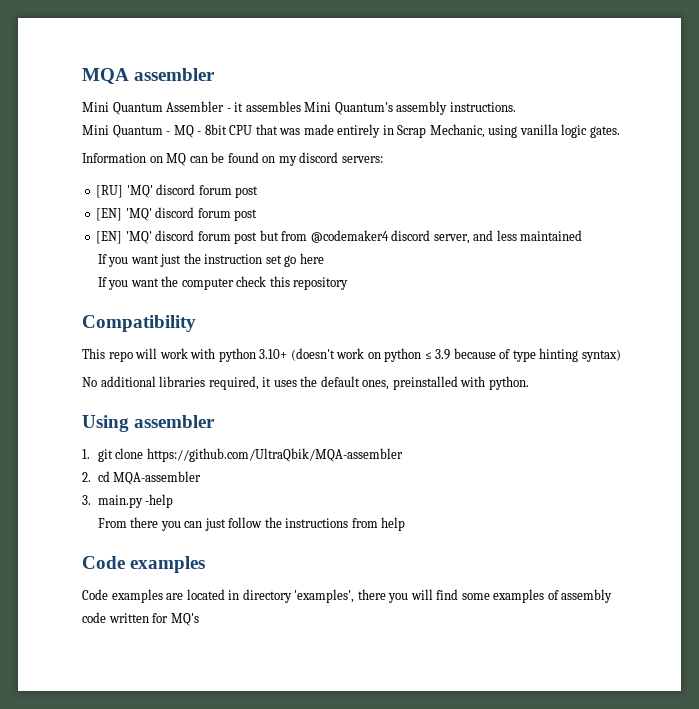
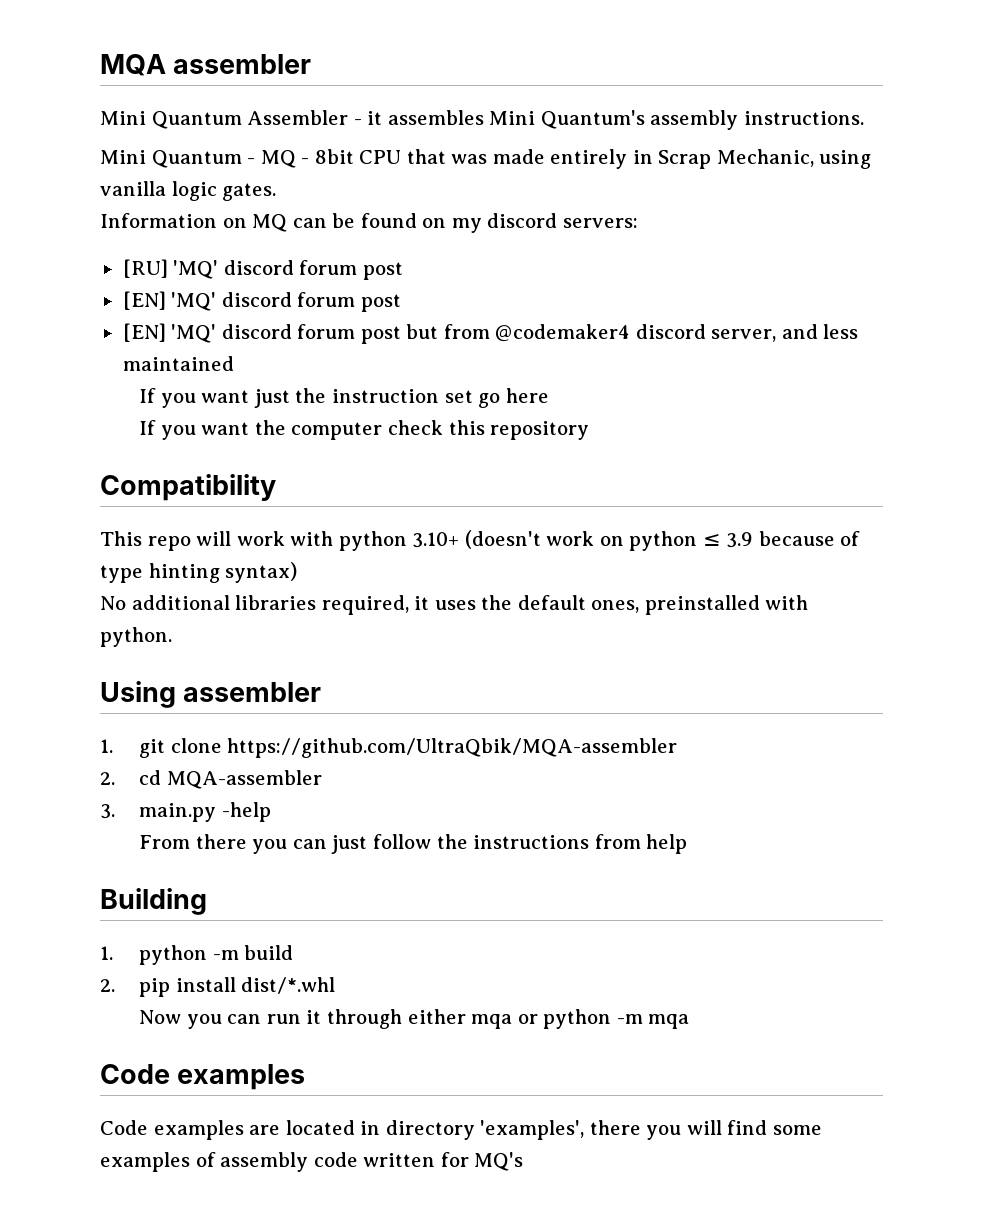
+ Building
+ 1. python -m build
+ 2. pip install dist/*.whl
+ Now you can run it through either mqa or python -m mqa

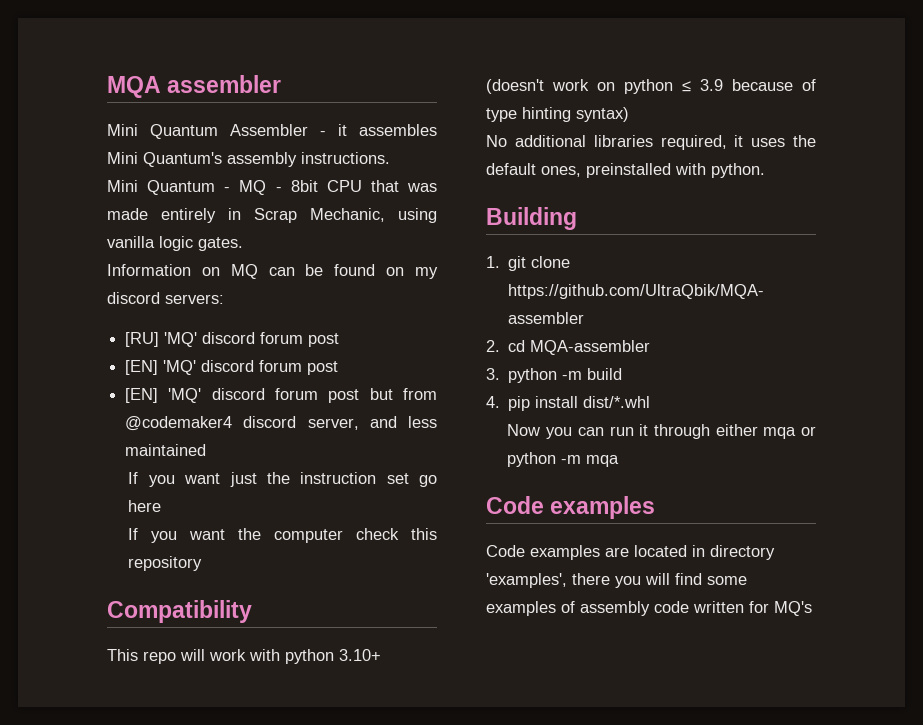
- Using assembler
+ Building
- 3. main.py -help
- From there you can just follow the instructions from help
- Building
- 1. python -m build
+ 3. python -m build
- 2. pip install dist/*.whl
+ 4. pip install dist/*.whl

